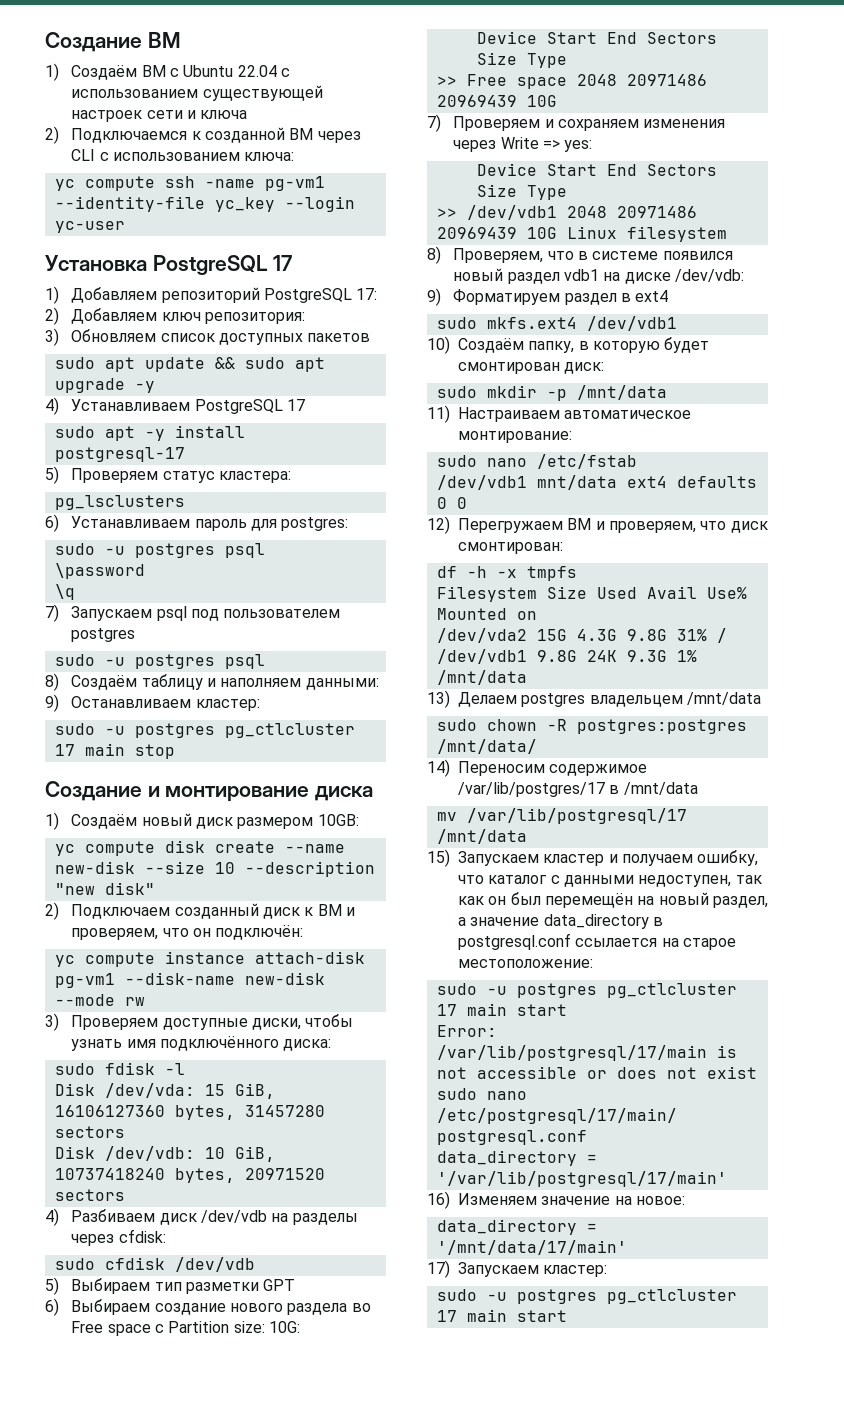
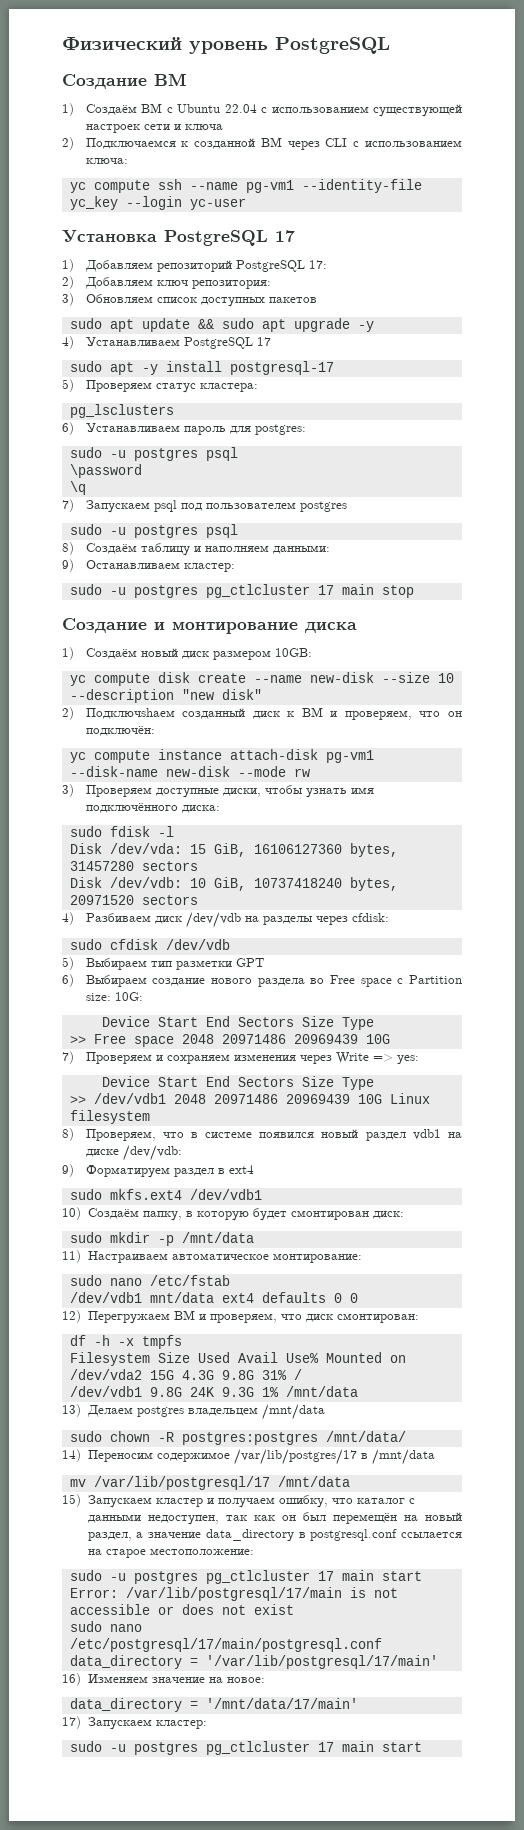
+ Физический уровень PostgreSQL
- yc compute ssh -name pg-vm1 --identity-file yc_key --login yc-user
+ yc compute ssh --name pg-vm1 --identity-file yc_key --login yc-user
- 2) Подключаем созданный диск к ВМ и проверяем, что он подключён:
+ 2) Подключshаем созданный диск к ВМ и проверяем, что он подключён:

